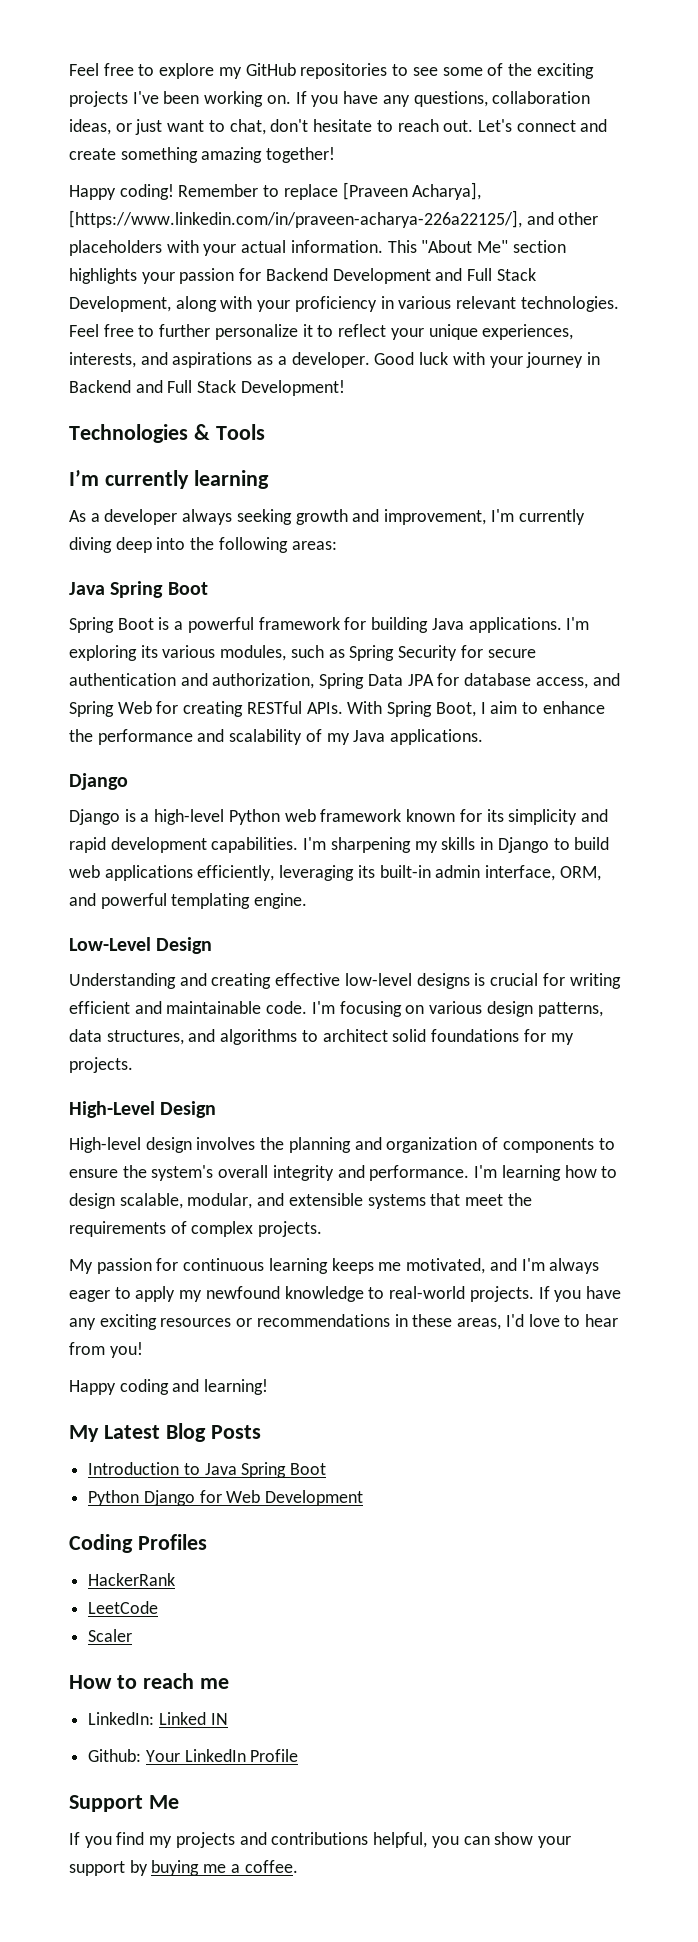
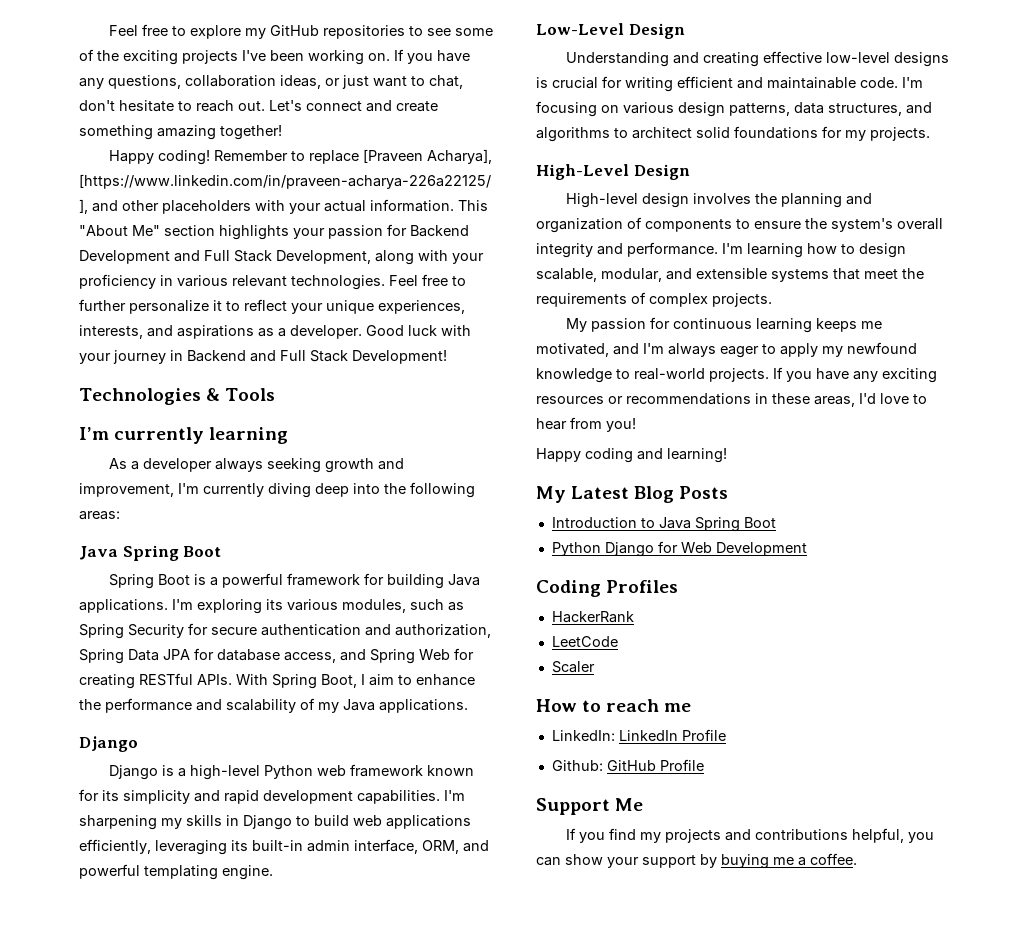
- LinkedIn: Linked IN
+ LinkedIn: LinkedIn Profile
- Github: Your LinkedIn Profile
+ Github: GitHub Profile

